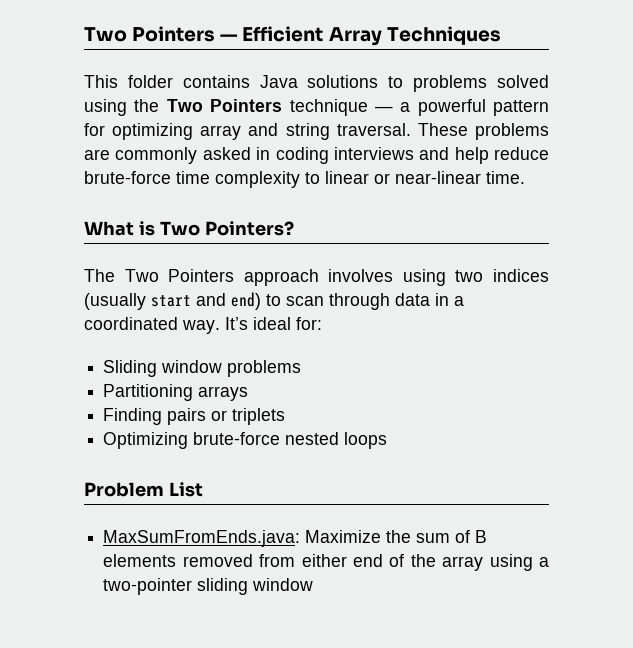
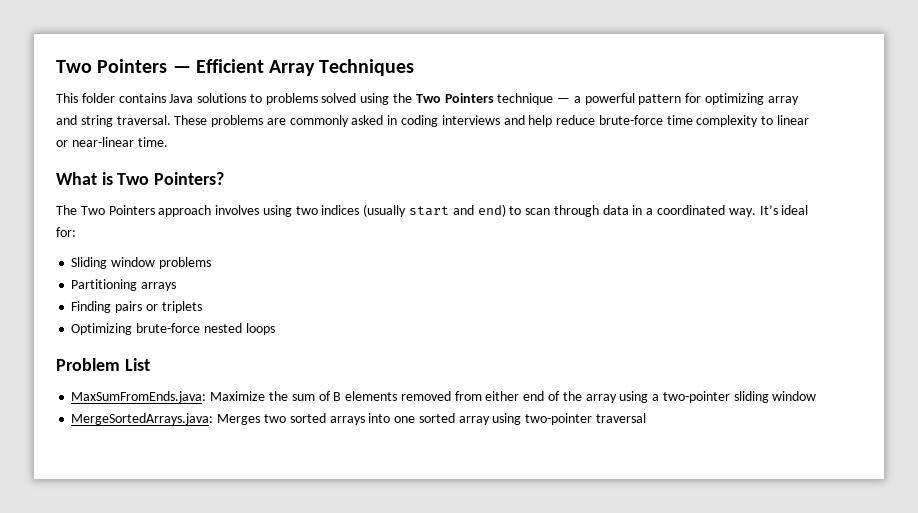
+ MergeSortedArrays.java: Merges two sorted arrays into one sorted array using two-pointer traversal

